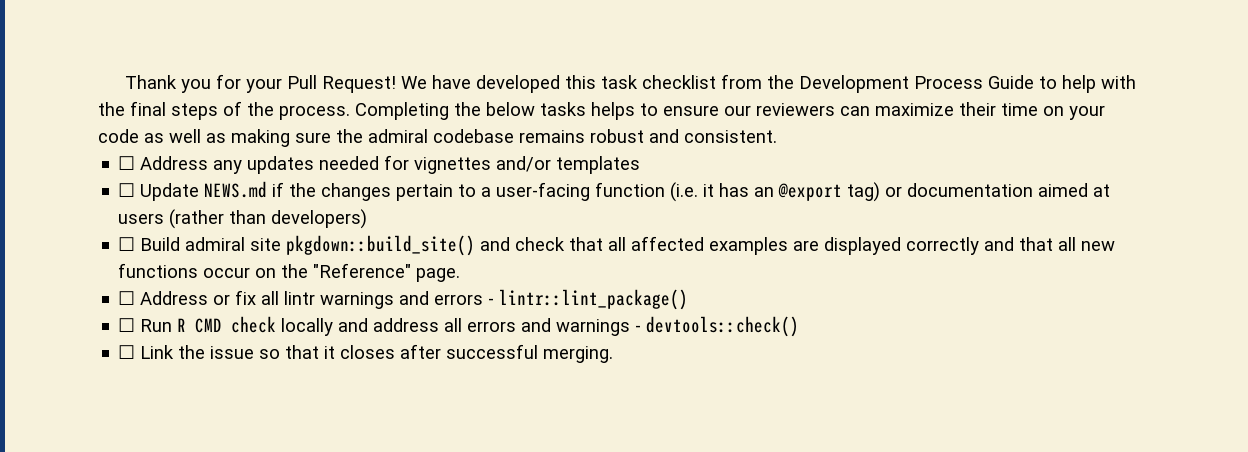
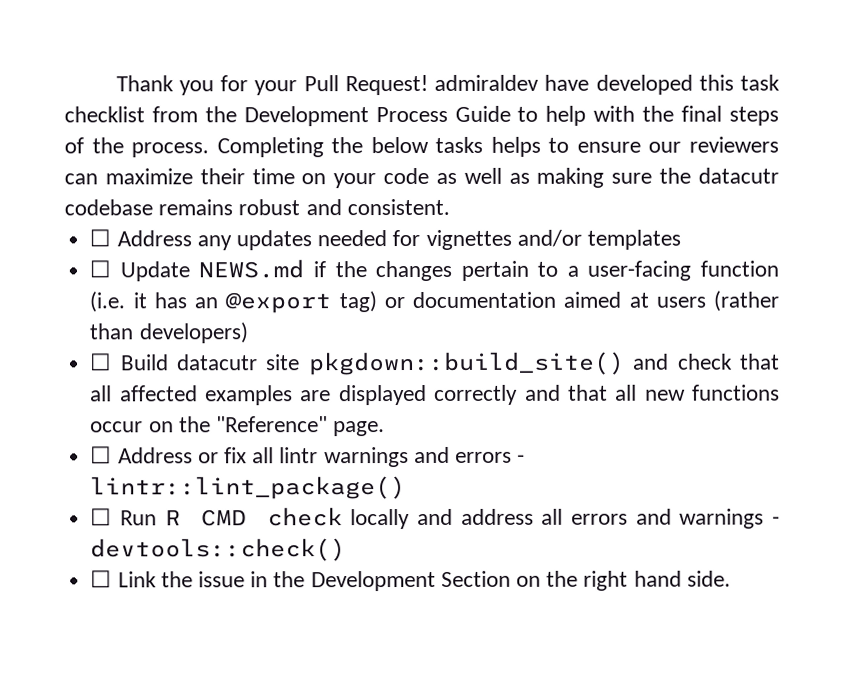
- Thank you for your Pull Request! We have developed this task checklist from the Development Process Guide to help with the final steps of the process.
+ Thank you for your Pull Request! admiraldev have developed this task checklist from the Development Process Guide to help with the final steps of the process.
- Completing the below tasks helps to ensure our reviewers can maximize their time on your code as well as making sure the admiral codebase remains robust and consistent.
+ Completing the below tasks helps to ensure our reviewers can maximize their time on your code as well as making sure the datacutr codebase remains robust and consistent.
- ☐ Build admiral site pkgdown::build_site() and check that all affected examples are displayed correctly and that all new functions occur on the "Reference" page.
+ ☐ Build datacutr site pkgdown::build_site() and check that all affected examples are displayed correctly and that all new functions occur on the "Reference" page.
- ☐ Link the issue so that it closes after successful merging.
+ ☐ Link the issue in the Development Section on the right hand side.

